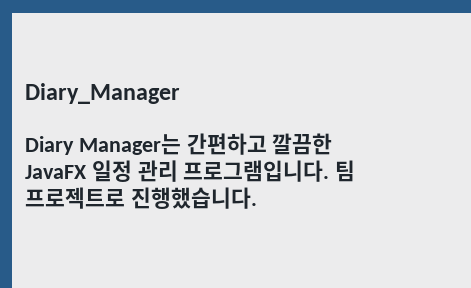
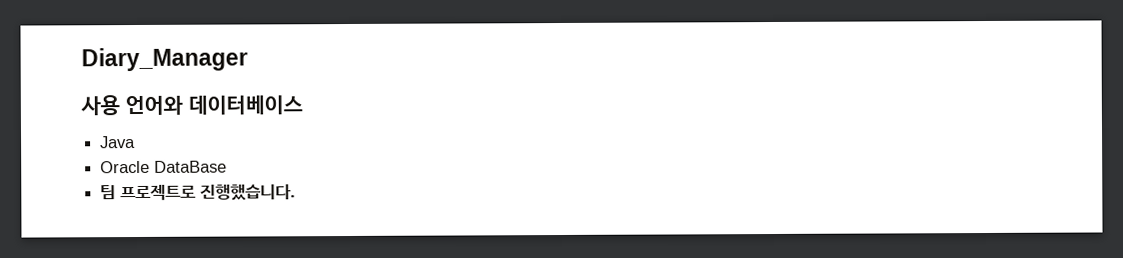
- Diary Manager는 간편하고 깔끔한 JavaFX 일정 관리 프로그램입니다. 팀 프로젝트로 진행했습니다.
+ 사용 언어와 데이터베이스
+ Java
+ Oracle DataBase
+ 팀 프로젝트로 진행했습니다.

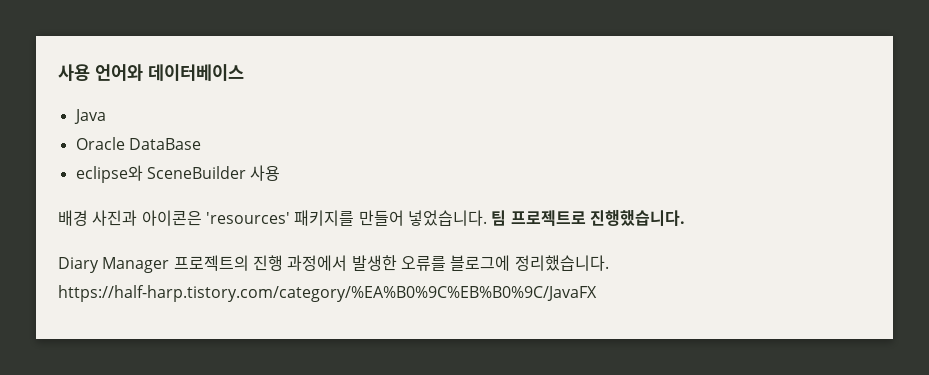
- Diary_Manager
- 팀 프로젝트로 진행했습니다.
+ eclipse와 SceneBuilder 사용
+ 배경 사진과 아이콘은 'resources' 패키지를 만들어 넣었습니다. 팀 프로젝트로 진행했습니다.
+ Diary Manager 프로젝트의 진행 과정에서 발생한 오류를 블로그에 정리했습니다. https://half-harp.tistory.com/category/%EA%B0%9C%EB%B0%9C/JavaFX

